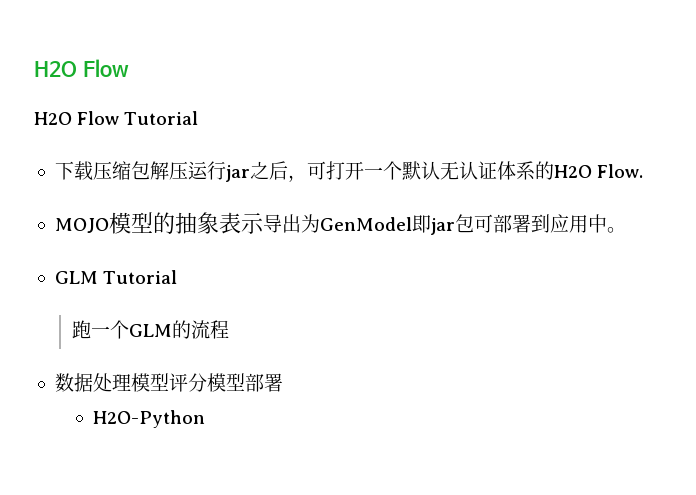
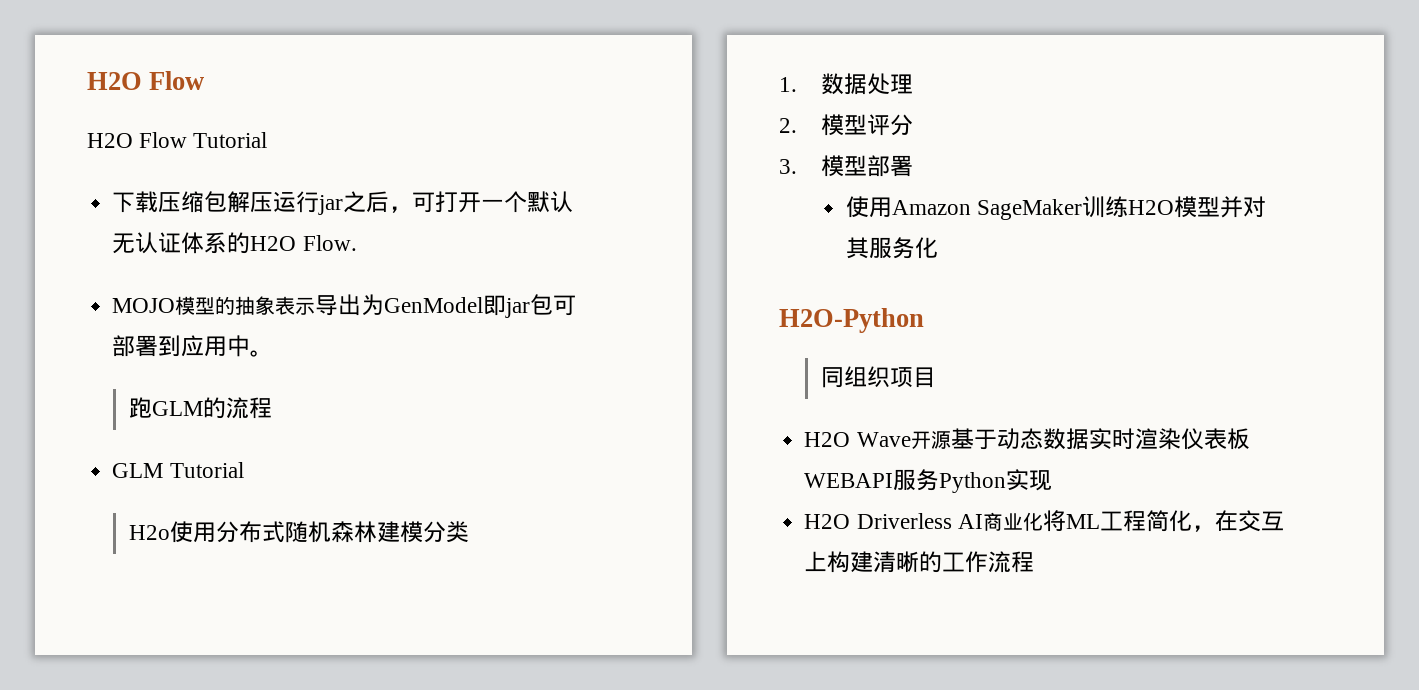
- GLM Tutorial
- 跑一个GLM的流程
+ 跑GLM的流程
- 数据处理模型评分模型部署
+ GLM Tutorial
+ H2o使用分布式随机森林建模分类
+ 1.数据处理
+ 2.模型评分
+ 3.模型部署
+ 使用Amazon SageMaker训练H2O模型并对其服务化
  H2O-Python
+ 同组织项目
+ H2O Wave开源基于动态数据实时渲染仪表板WEBAPI服务Python实现
+ H2O Driverless AI商业化将ML工程简化，在交互上构建清晰的工作流程

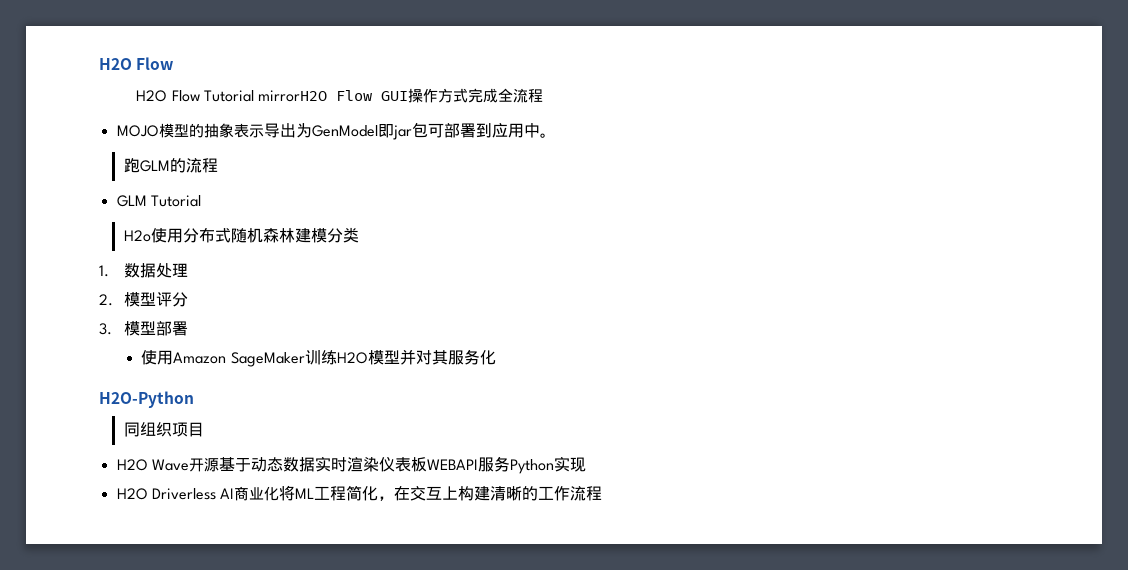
- H2O Flow Tutorial
- 下载压缩包解压运行jar之后，可打开一个默认无认证体系的H2O Flow.
+ H2O Flow Tutorial mirrorH2O Flow GUI操作方式完成全流程

